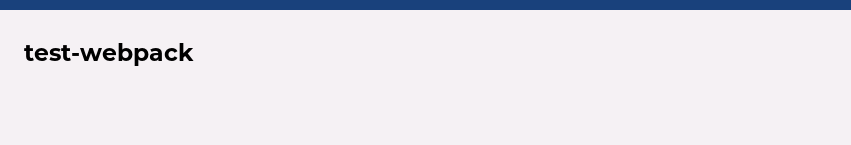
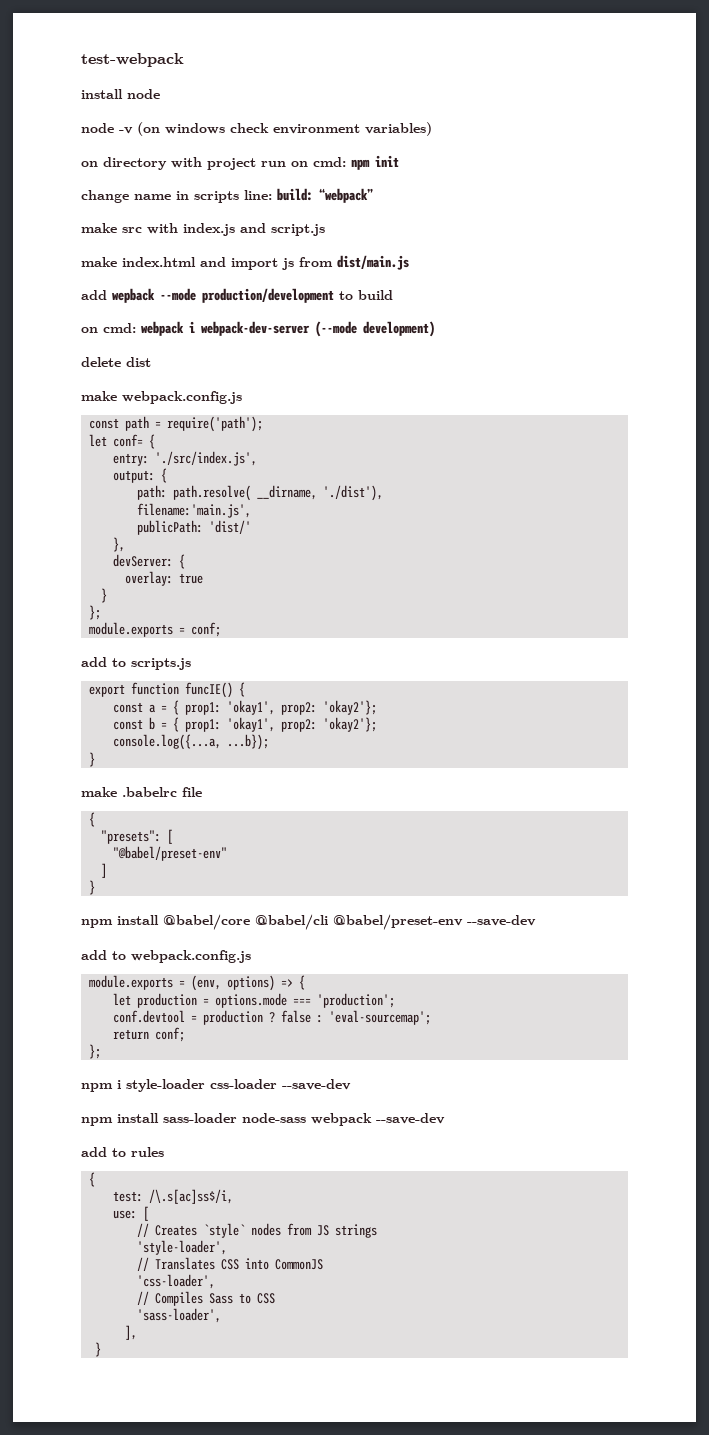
+ install node
+ node -v (on windows check environment variables)
+ on directory with project run on cmd: npm init
+ change name in scripts line: build: “webpack”
+ make src with index.js and script.js
+ make index.html and import js from dist/main.js
+ add wepback --mode production/development to build
+ on cmd: webpack i webpack-dev-server (--mode development)
+ delete dist
+ make webpack.config.js
+ const path = require('path');
+ let conf= {
+ entry: './src/index.js',
+ output: {
+ path: path.resolve( __dirname, './dist'),
+ filename:'main.js',
+ publicPath: 'dist/'
+ },
+ devServer: {
+ overlay: true
+ }
+ };
+ module.exports = conf;
+ add to scripts.js
+ export function funcIE() {
+ const a = { prop1: 'okay1', prop2: 'okay2'};
+ const b = { prop1: 'okay1', prop2: 'okay2'};
+ console.log({...a, ...b});
+ }
+ make .babelrc file
+ {
+ "presets": [
+ "@babel/preset-env"
+ ]
+ }
+ npm install @babel/core @babel/cli @babel/preset-env --save-dev
+ add to webpack.config.js
+ module.exports = (env, options) => {
+ let production = options.mode === 'production';
+ conf.devtool = production ? false : 'eval-sourcemap';
+ return conf;
+ };
+ npm i style-loader css-loader --save-dev
+ npm install sass-loader node-sass webpack --save-dev
+ add to rules
+ {
+ test: /\.s[ac]ss$/i,
+ use: [
+ // Creates `style` nodes from JS strings
+ 'style-loader',
+ // Translates CSS into CommonJS
+ 'css-loader',
+ // Compiles Sass to CSS
+ 'sass-loader',
+ ],
+ }

